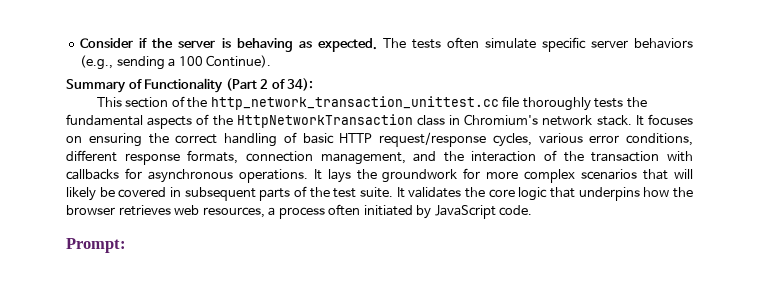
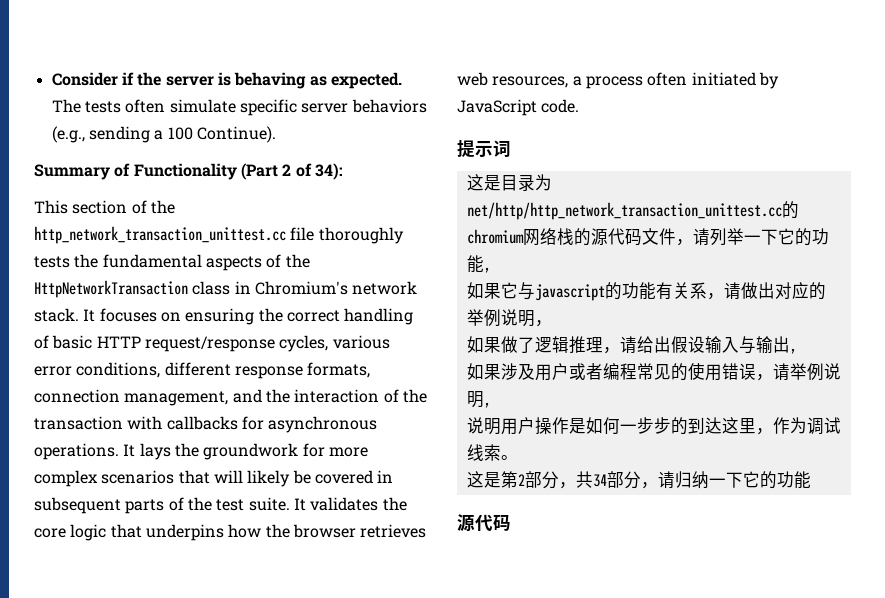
- Prompt:
+ 提示词
+ 这是目录为net/http/http_network_transaction_unittest.cc的chromium网络栈的源代码文件，请列举一下它的功能,
+ 如果它与javascript的功能有关系，请做出对应的举例说明，
+ 如果做了逻辑推理，请给出假设输入与输出,
+ 如果涉及用户或者编程常见的使用错误，请举例说明,
+ 说明用户操作是如何一步步的到达这里，作为调试线索。
+ 这是第2部分，共34部分，请归纳一下它的功能
+ 源代码

